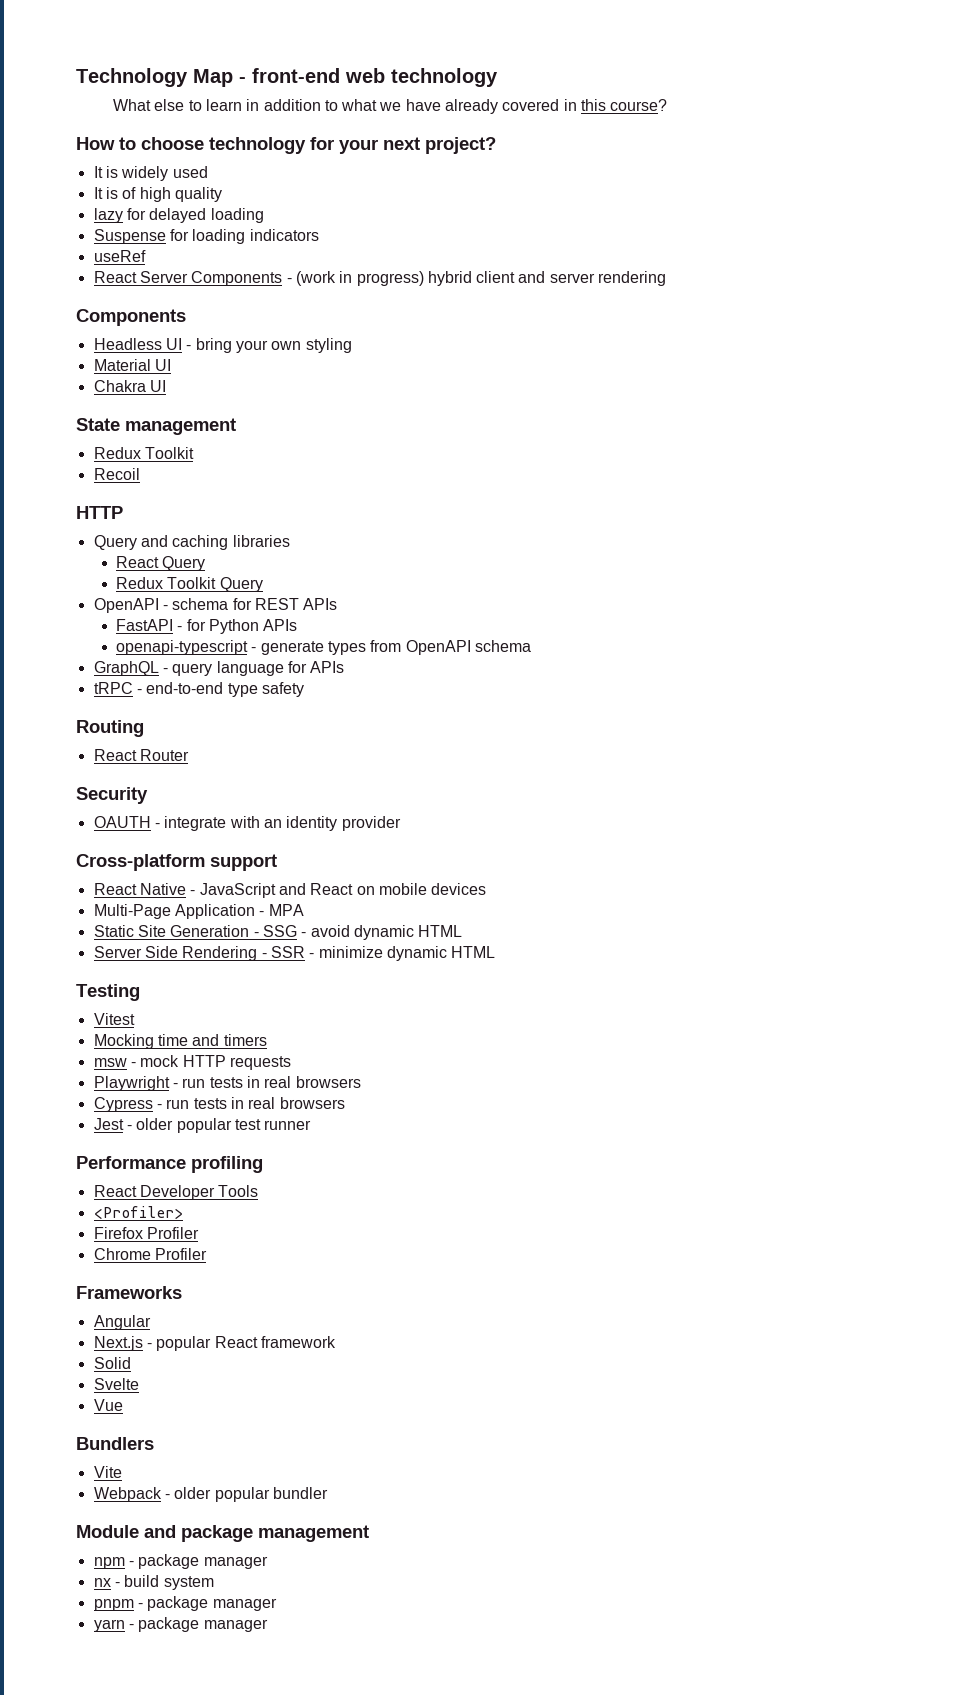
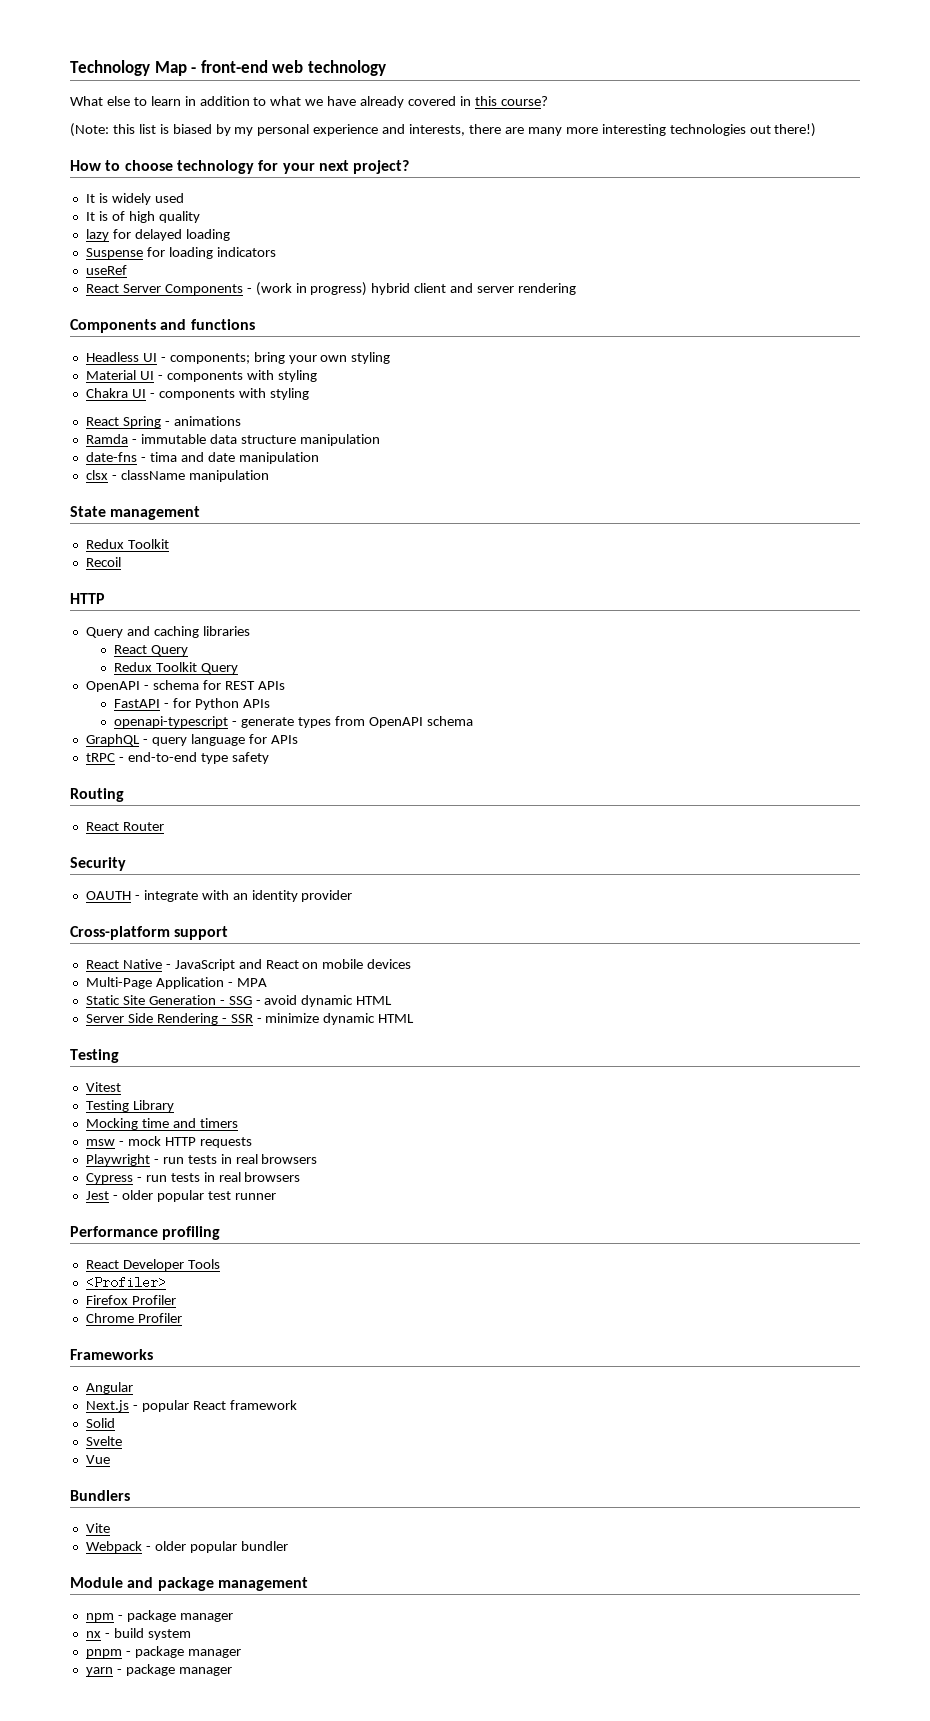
+ (Note: this list is biased by my personal experience and interests, there are many more interesting technologies out there!)
  React Server Components - (work in progress) hybrid client and server rendering
- Components
+ Components and functions
- Headless UI - bring your own styling
+ Headless UI - components; bring your own styling
- Material UI
- Chakra UI
+ Material UI - components with styling
+ Chakra UI - components with styling
+ React Spring - animations
+ Ramda - immutable data structure manipulation
+ date-fns - tima and date manipulation
+ clsx - className manipulation
+ Testing Library

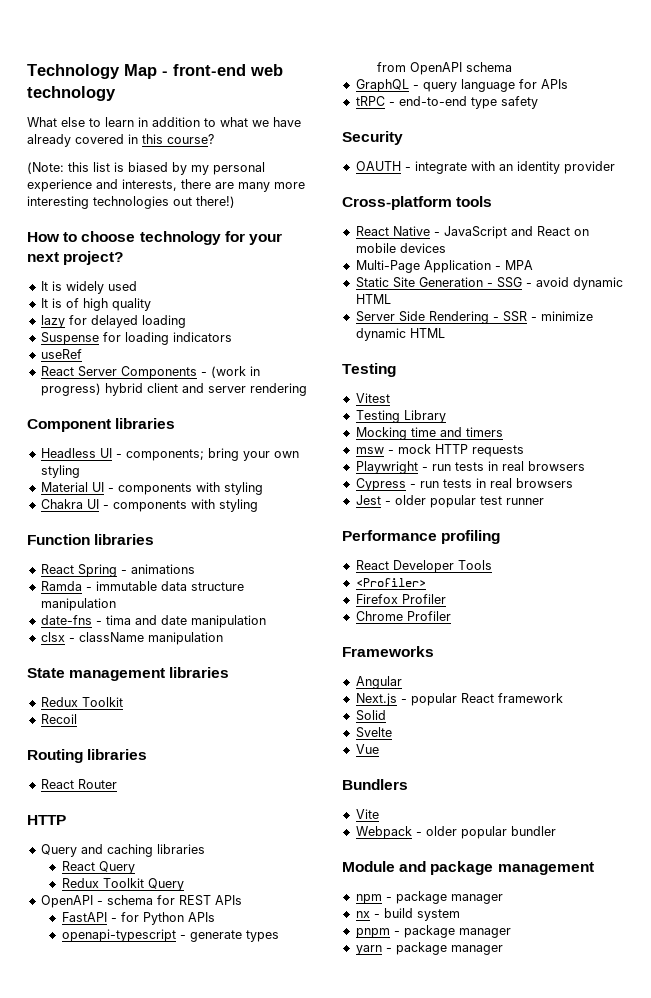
- Components and functions
+ Component libraries
+ Function libraries
- State management
+ State management libraries
+ Routing libraries
+ React Router
- Routing
- React Router
- Cross-platform support
+ Cross-platform tools

